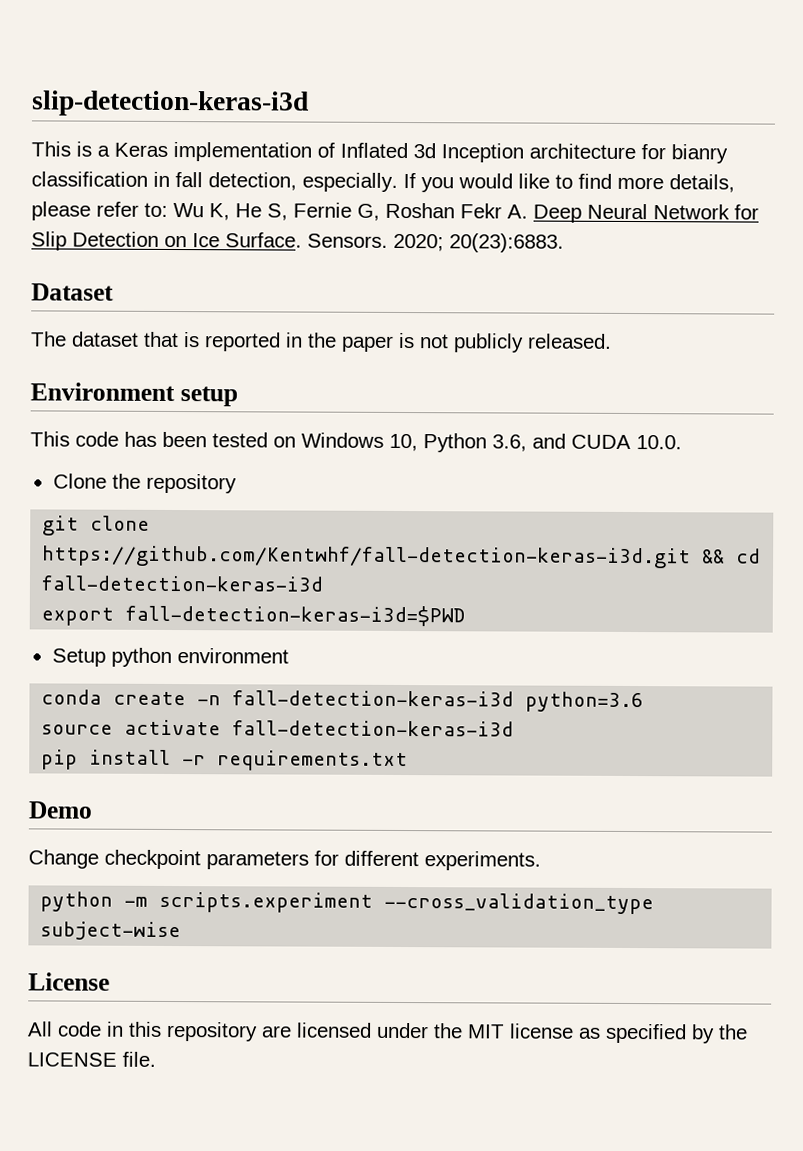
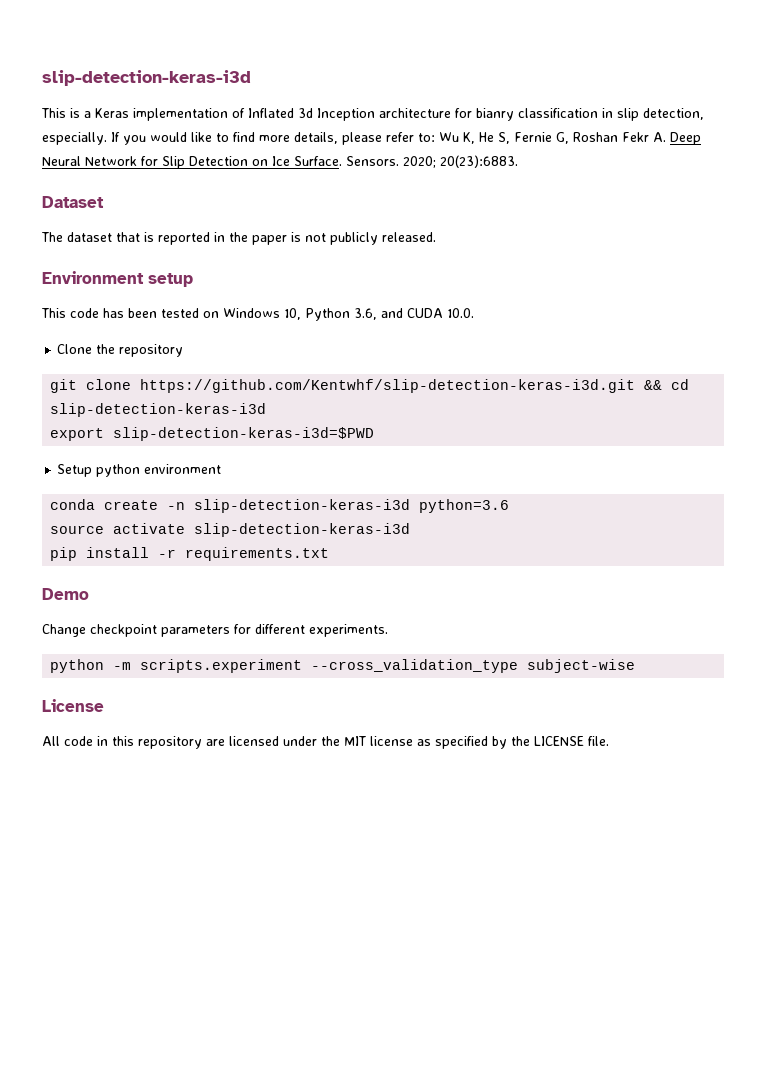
- This is a Keras implementation of Inflated 3d Inception architecture for bianry classification in fall detection, especially.
+ This is a Keras implementation of Inflated 3d Inception architecture for bianry classification in slip detection, especially.
- git clone https://github.com/Kentwhf/fall-detection-keras-i3d.git && cd fall-detection-keras-i3d
+ git clone https://github.com/Kentwhf/slip-detection-keras-i3d.git && cd slip-detection-keras-i3d
- export fall-detection-keras-i3d=$PWD
+ export slip-detection-keras-i3d=$PWD
- conda create -n fall-detection-keras-i3d python=3.6
+ conda create -n slip-detection-keras-i3d python=3.6
- source activate fall-detection-keras-i3d
+ source activate slip-detection-keras-i3d

